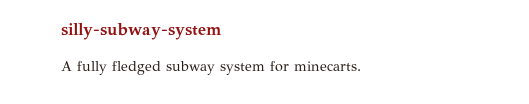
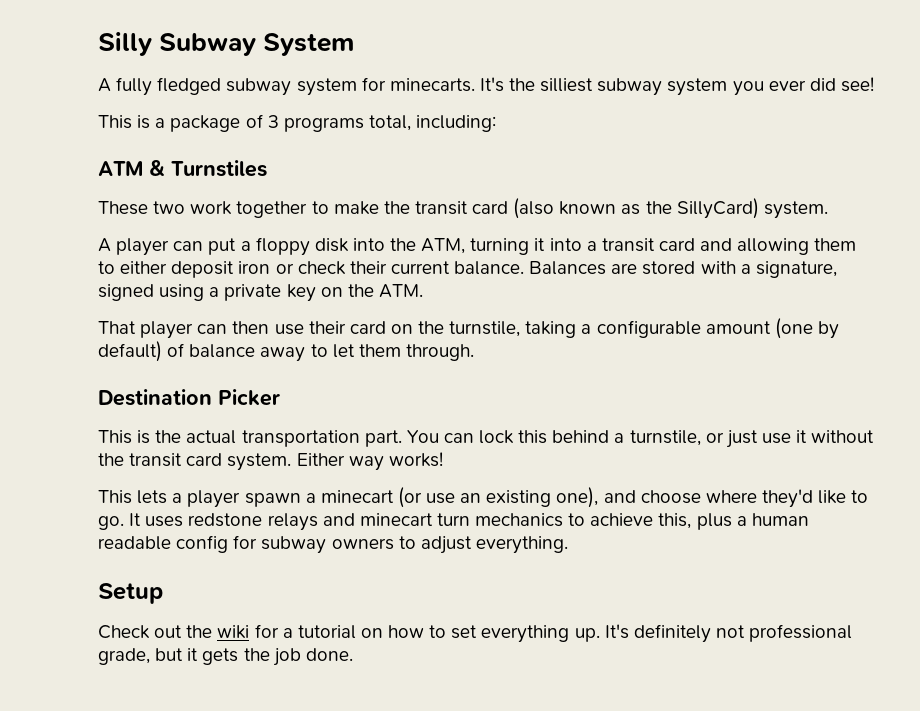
- silly-subway-system
+ Silly Subway System
+ It's the silliest subway system you ever did see!
+ This is a package of 3 programs total, including:
+ ATM & Turnstiles
+ These two work together to make the transit card (also known as the SillyCard) system.
+ A player can put a floppy disk into the ATM, turning it into a transit card and allowing them to either deposit iron or check their current balance. Balances are stored with a signature, signed using a private key on the ATM.
+ That player can then use their card on the turnstile, taking a configurable amount (one by default) of balance away to let them through.
+ Destination Picker
+ This is the actual transportation part. You can lock this behind a turnstile, or just use it without the transit card system. Either way works!
+ This lets a player spawn a minecart (or use an existing one), and choose where they'd like to go. It uses redstone relays and minecart turn mechanics to achieve this, plus a human readable config for subway owners to adjust everything.
+ Setup
+ Check out the wiki for a tutorial on how to set everything up. It's definitely not professional grade, but it gets the job done.

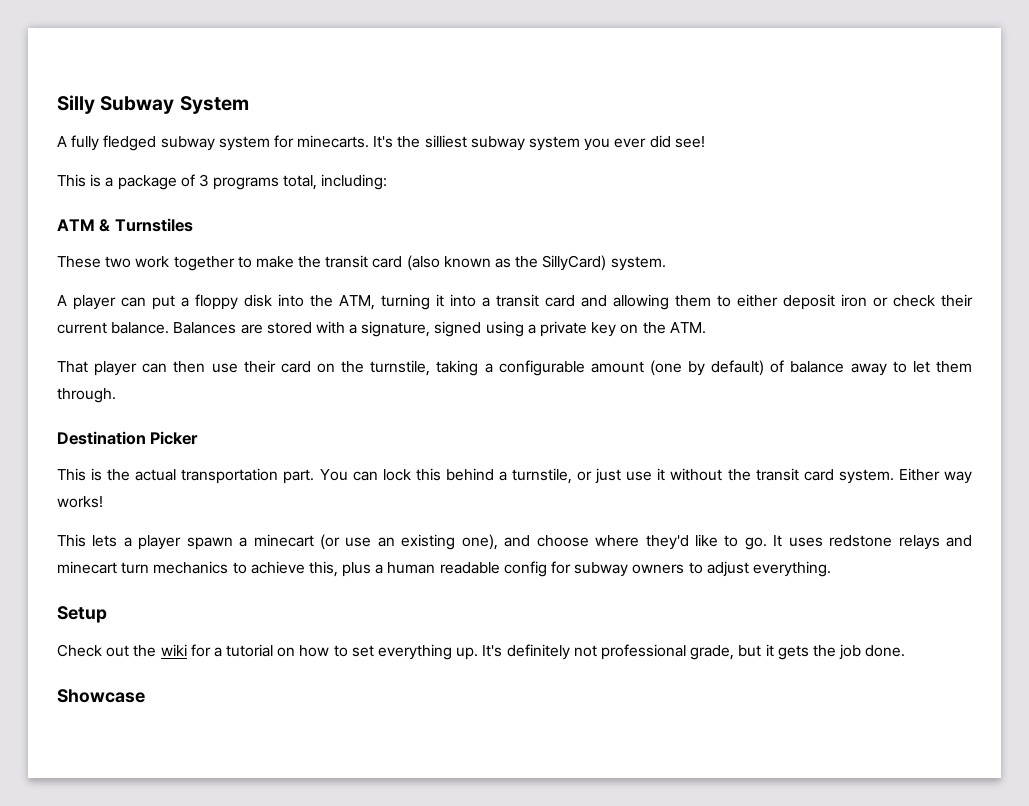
+ Showcase

